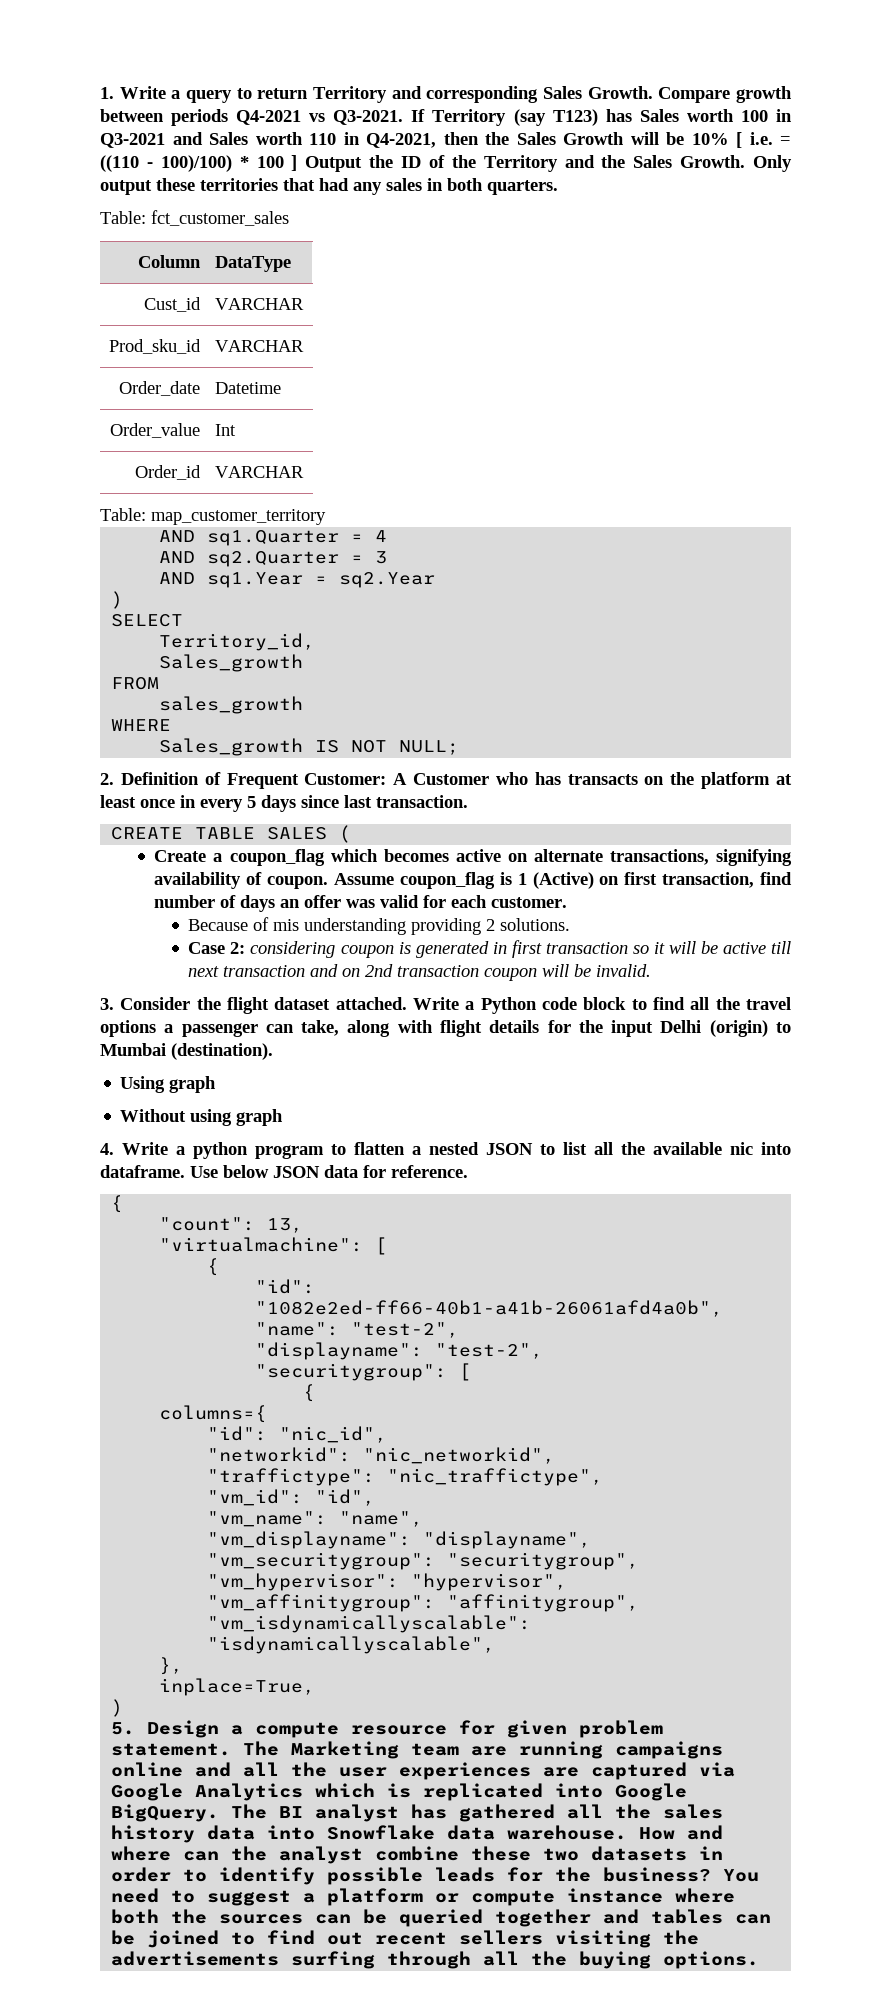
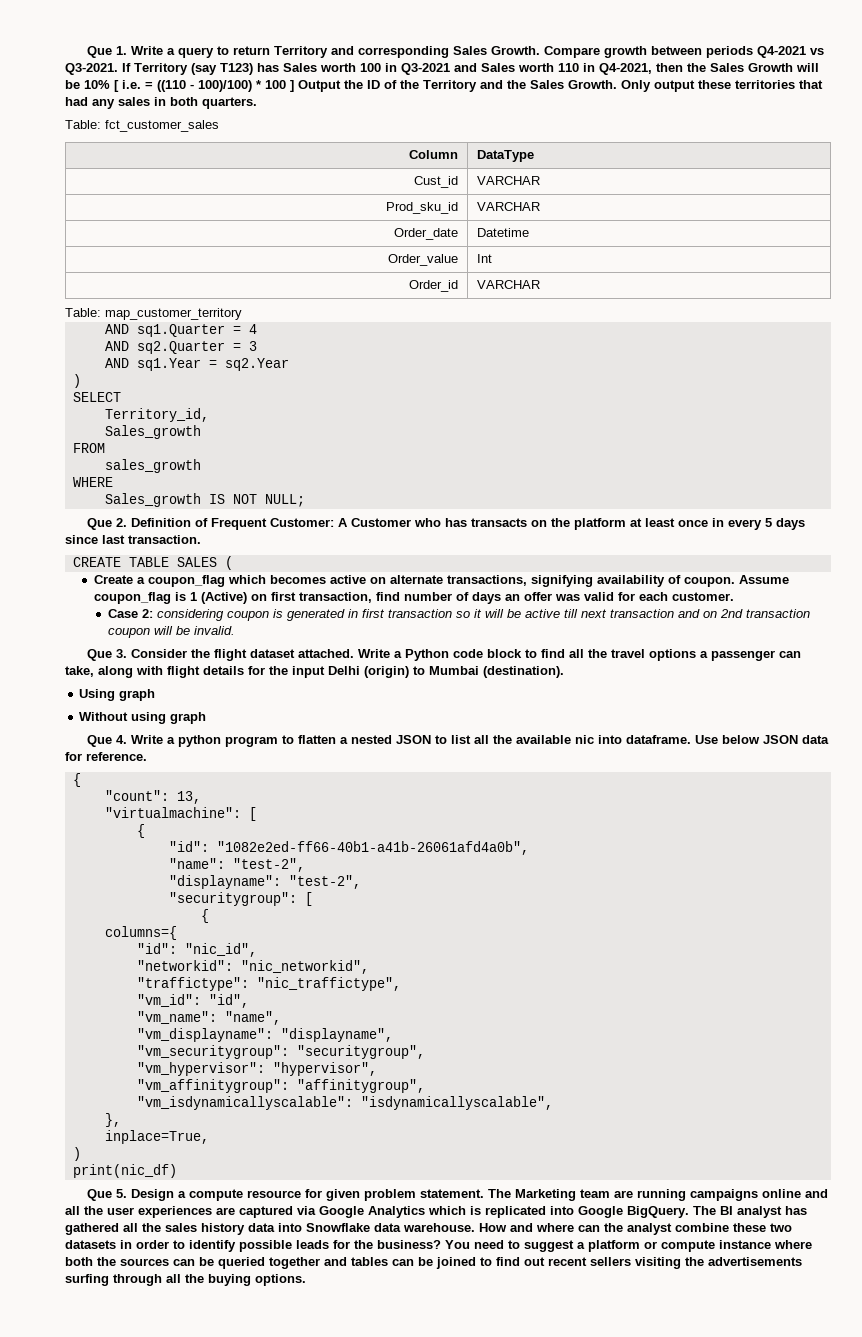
- 1. Write a query to return Territory and corresponding Sales Growth.
+ Que 1. Write a query to return Territory and corresponding Sales Growth.
- 2. Definition of Frequent Customer: A Customer who has transacts on the platform at least once in every 5 days since last transaction.
+ Que 2. Definition of Frequent Customer: A Customer who has transacts on the platform at least once in every 5 days since last transaction.
- Because of mis understanding providing 2 solutions.
- 3. Consider the flight dataset attached.
+ Que 3. Consider the flight dataset attached.
- 4. Write a python program to flatten a nested JSON to list all the available nic into dataframe.
+ Que 4. Write a python program to flatten a nested JSON to list all the available nic into dataframe.
- 5. Design a compute resource for given problem statement.
+ print(nic_df)
+ Que 5. Design a compute resource for given problem statement.

